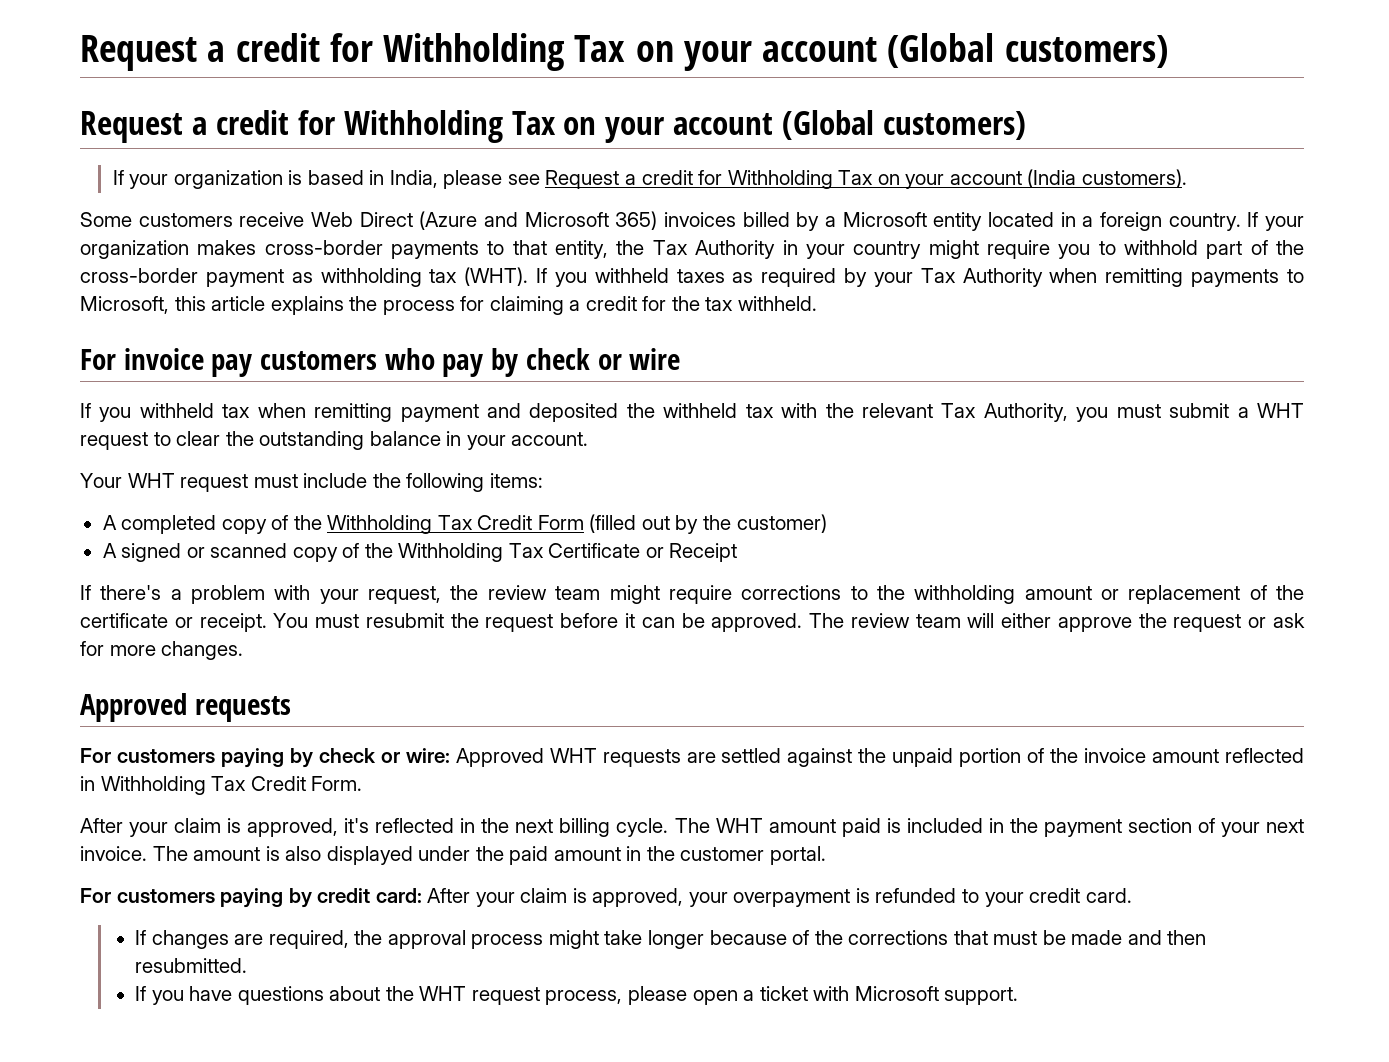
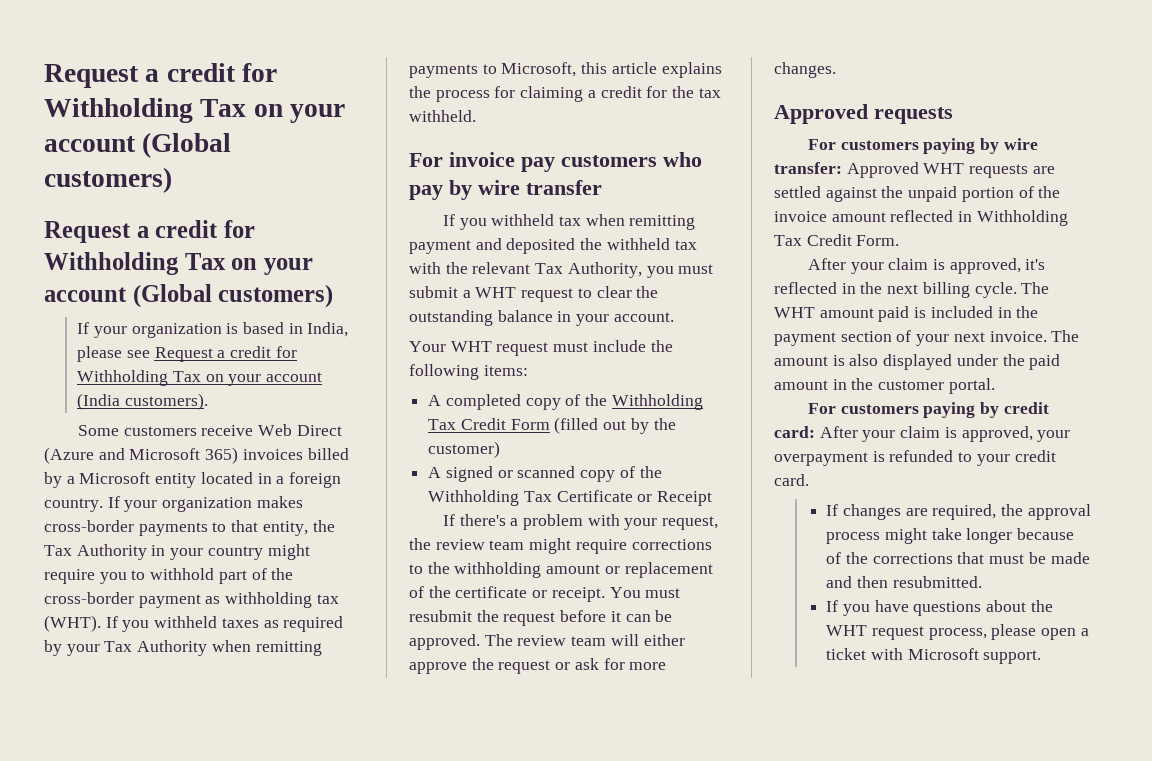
- For invoice pay customers who pay by check or wire
+ For invoice pay customers who pay by wire transfer
- For customers paying by check or wire: Approved WHT requests are settled against the unpaid portion of the invoice amount reflected in Withholding Tax Credit Form.
+ For customers paying by wire transfer: Approved WHT requests are settled against the unpaid portion of the invoice amount reflected in Withholding Tax Credit Form.

